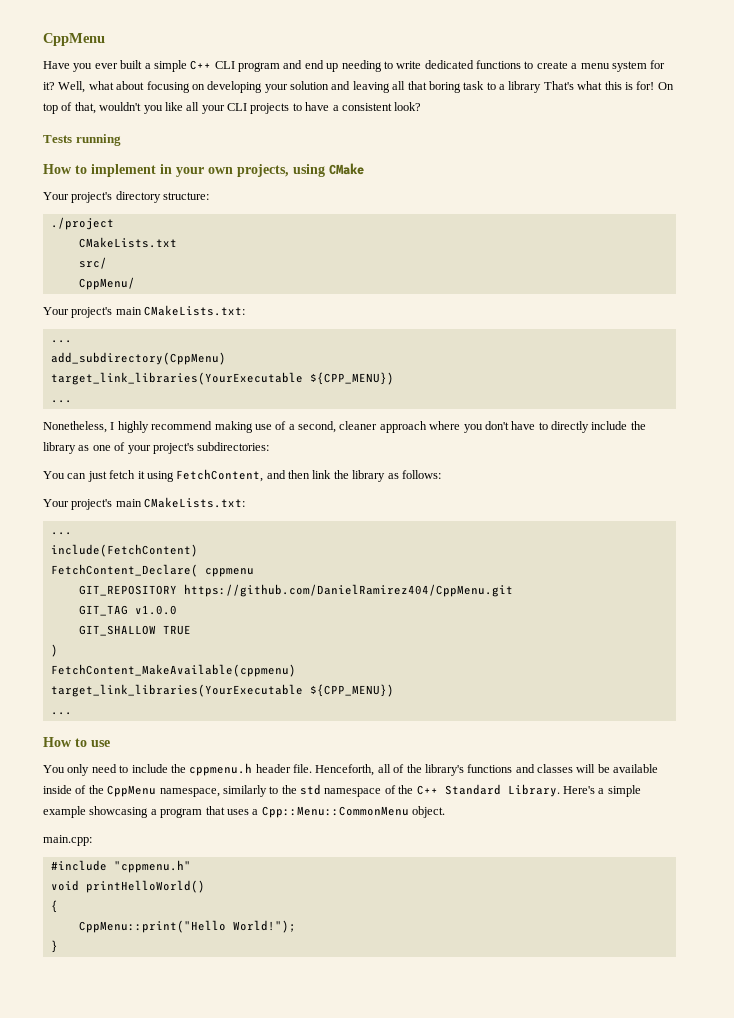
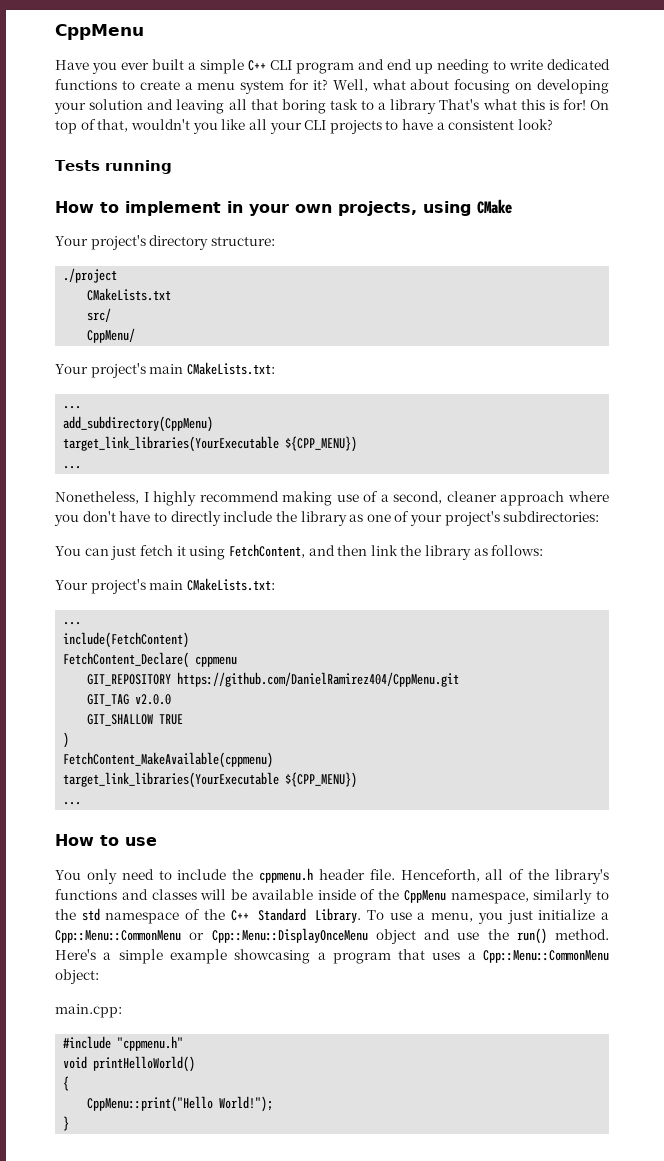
- GIT_TAG v1.0.0
+ GIT_TAG v2.0.0
+ To use a menu, you just initialize a Cpp::Menu::CommonMenu or Cpp::Menu::DisplayOnceMenu object and use the run() method.
- Here's a simple example showcasing a program that uses a Cpp::Menu::CommonMenu object.
+ Here's a simple example showcasing a program that uses a Cpp::Menu::CommonMenu object:

